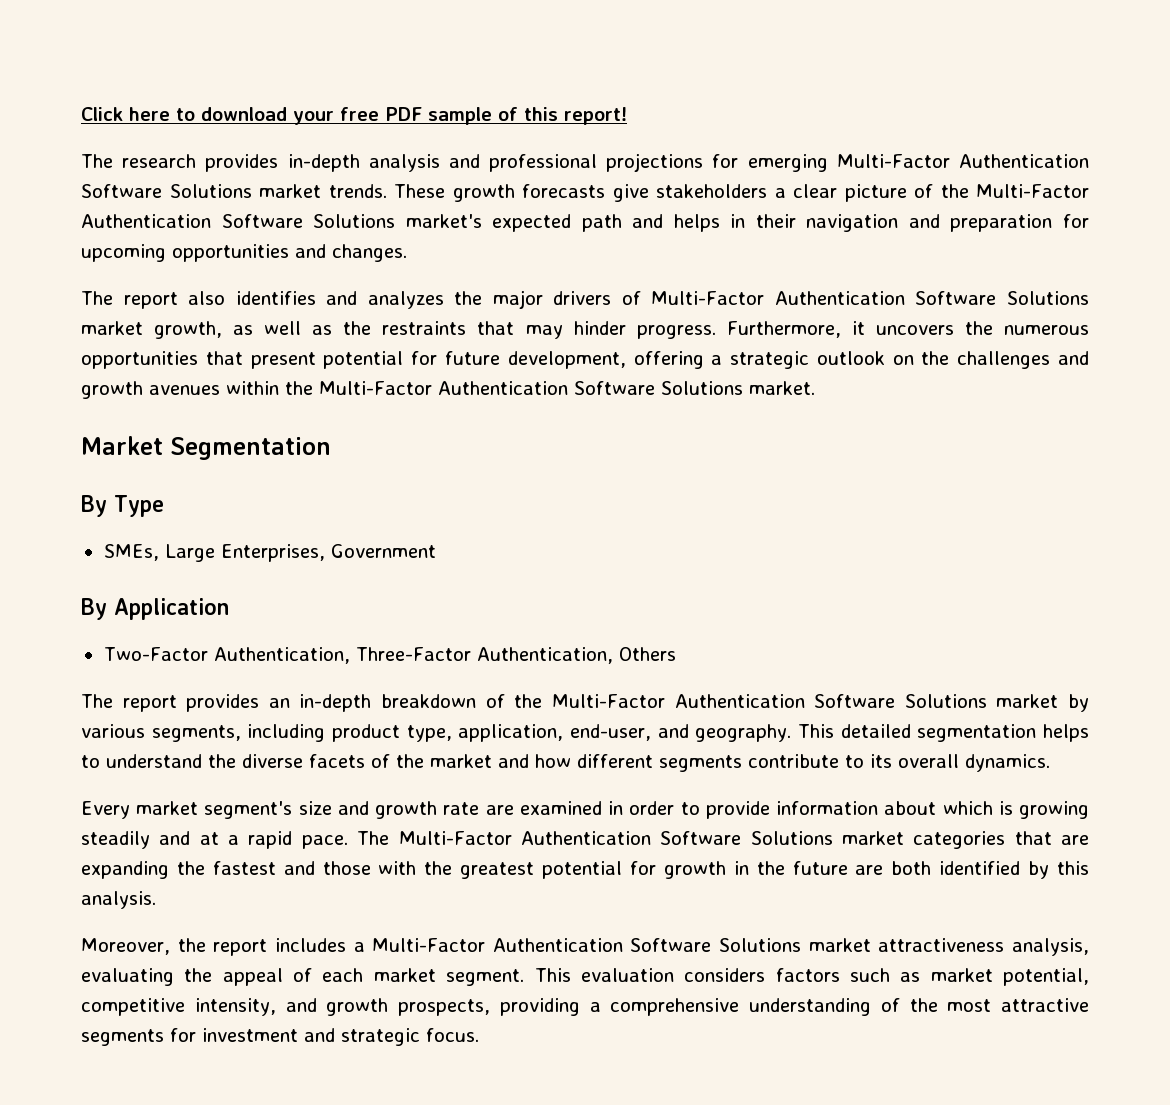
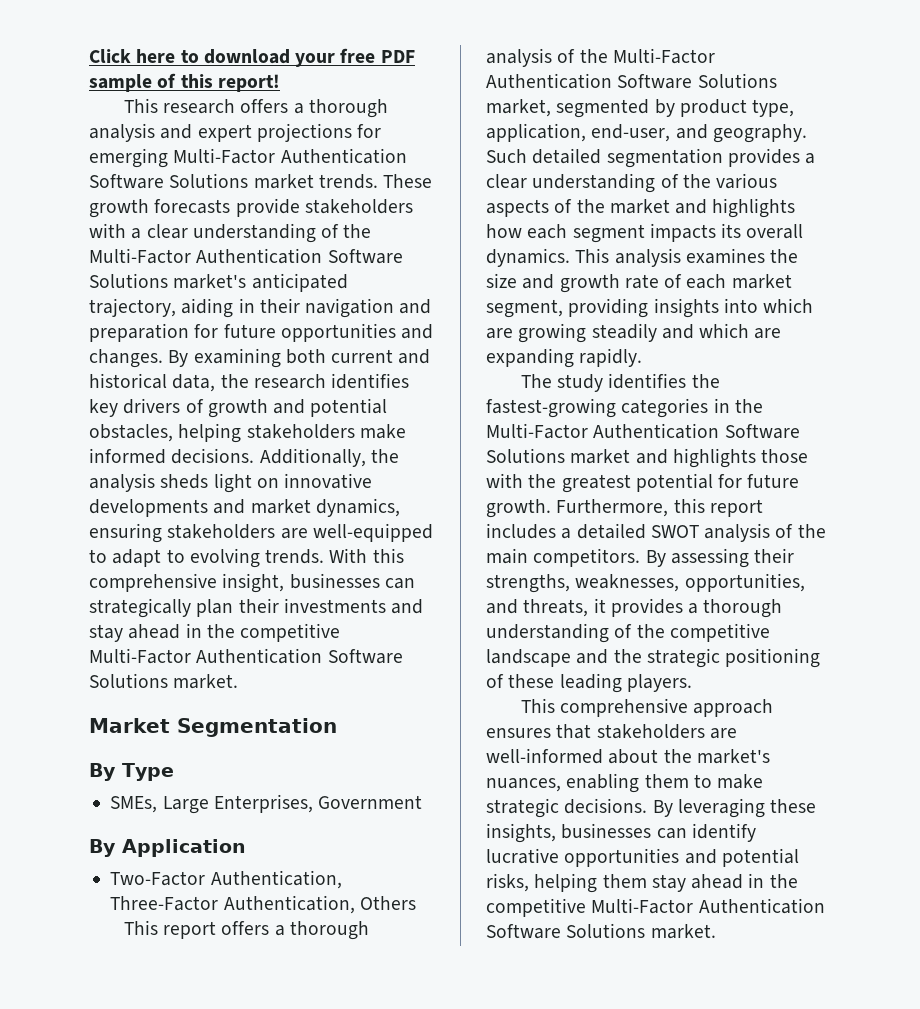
- The research provides in-depth analysis and professional projections for emerging Multi-Factor Authentication Software Solutions market trends.
+ This research offers a thorough analysis and expert projections for emerging Multi-Factor Authentication Software Solutions market trends.
- These growth forecasts give stakeholders a clear picture of the Multi-Factor Authentication Software Solutions market's expected path and helps in their navigation and preparation for upcoming opportunities and changes.
- The report also identifies and analyzes the major drivers of Multi-Factor Authentication Software Solutions market growth, as well as the restraints that may hinder progress. Furthermore, it uncovers the numerous opportunities that present potential for future development, offering a strategic outlook on the challenges and growth avenues within the Multi-Factor Authentication Software Solutions market.
+ These growth forecasts provide stakeholders with a clear understanding of the Multi-Factor Authentication Software Solutions market's anticipated trajectory, aiding in their navigation and preparation for future opportunities and changes. By examining both current and historical data, the research identifies key drivers of growth and potential obstacles, helping stakeholders make informed decisions. Additionally, the analysis sheds light on innovative developments and market dynamics, ensuring stakeholders are well-equipped to adapt to evolving trends. With this comprehensive insight, businesses can strategically plan their investments and stay ahead in the competitive Multi-Factor Authentication Software Solutions market.
- The report provides an in-depth breakdown of the Multi-Factor Authentication Software Solutions market by various segments, including product type, application, end-user, and geography.
+ This report offers a thorough analysis of the Multi-Factor Authentication Software Solutions market, segmented by product type, application, end-user, and geography.
- This detailed segmentation helps to understand the diverse facets of the market and how different segments contribute to its overall dynamics.
- Every market segment's size and growth rate are examined in order to provide information about which is growing steadily and at a rapid pace. The Multi-Factor Authentication Software Solutions market categories that are expanding the fastest and those with the greatest potential for growth in the future are both identified by this analysis.
- Moreover, the report includes a Multi-Factor Authentication Software Solutions market attractiveness analysis, evaluating the appeal of each market segment. This evaluation considers factors such as market potential, competitive intensity, and growth prospects, providing a comprehensive understanding of the most attractive segments for investment and strategic focus.
+ Such detailed segmentation provides a clear understanding of the various aspects of the market and highlights how each segment impacts its overall dynamics. This analysis examines the size and growth rate of each market segment, providing insights into which are growing steadily and which are expanding rapidly.
+ The study identifies the fastest-growing categories in the Multi-Factor Authentication Software Solutions market and highlights those with the greatest potential for future growth. Furthermore, this report includes a detailed SWOT analysis of the main competitors. By assessing their strengths, weaknesses, opportunities, and threats, it provides a thorough understanding of the competitive landscape and the strategic positioning of these leading players.
+ This comprehensive approach ensures that stakeholders are well-informed about the market's nuances, enabling them to make strategic decisions. By leveraging these insights, businesses can identify lucrative opportunities and potential risks, helping them stay ahead in the competitive Multi-Factor Authentication Software Solutions market.

